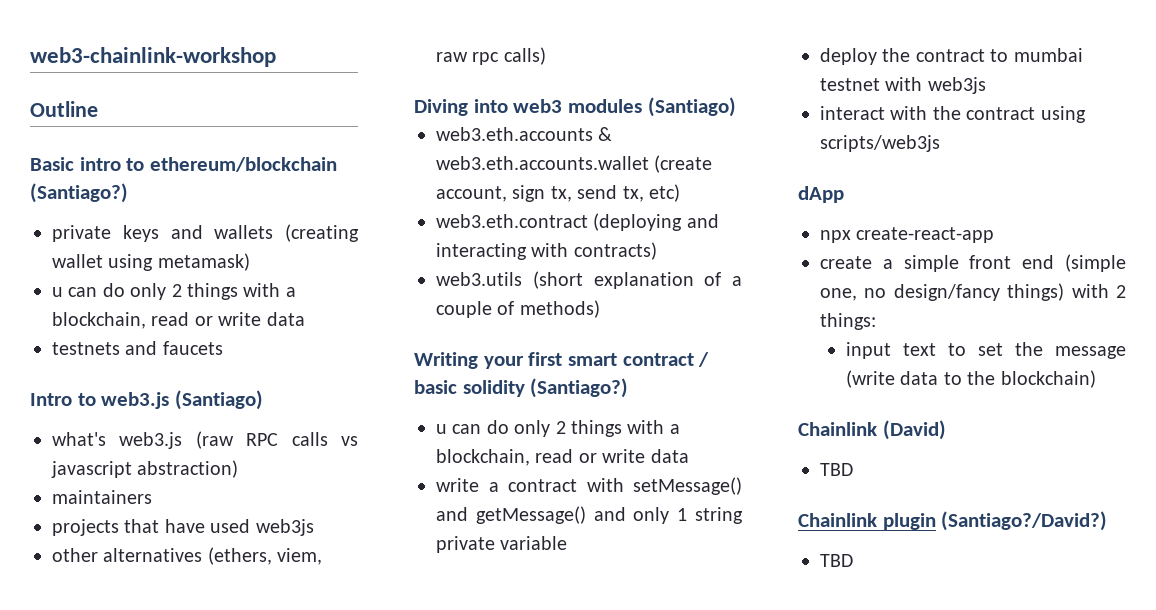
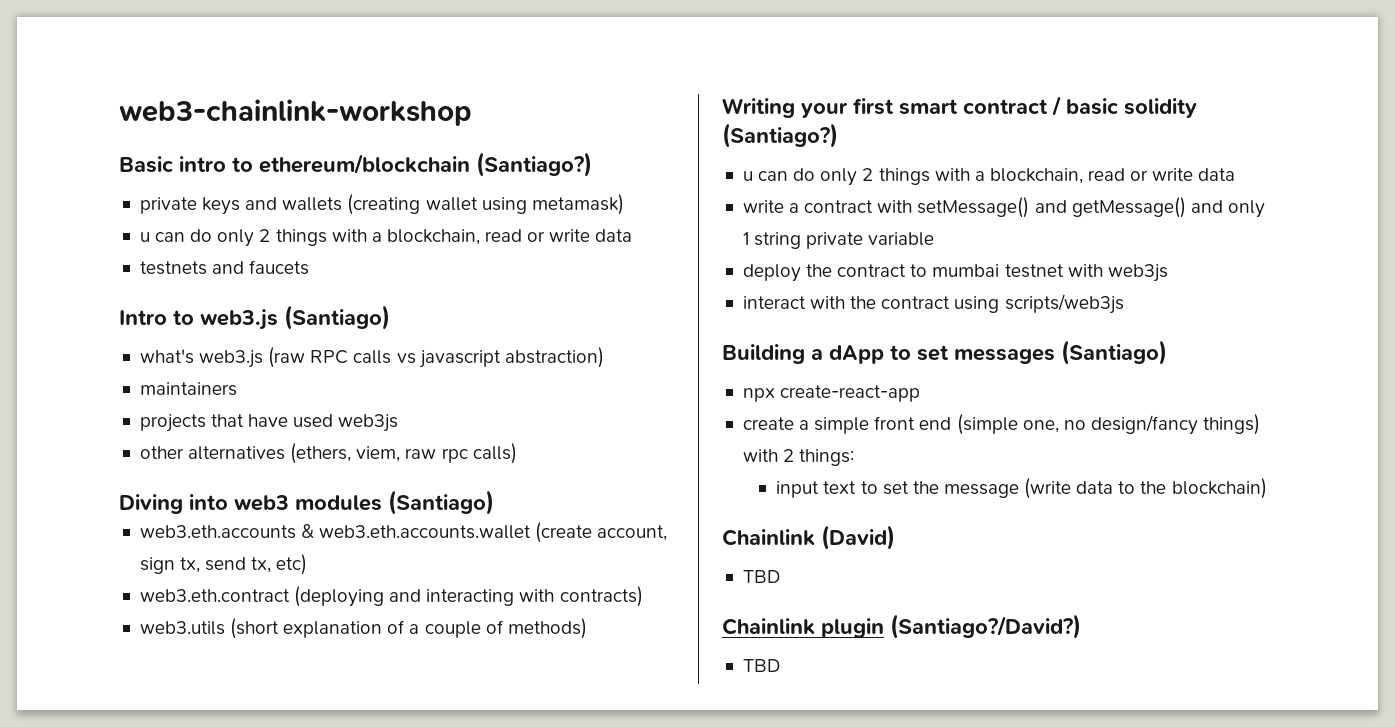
- Outline
- dApp
+ Building a dApp to set messages (Santiago)

